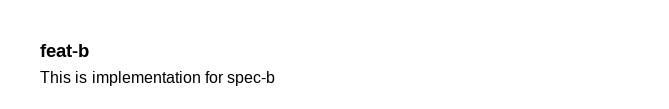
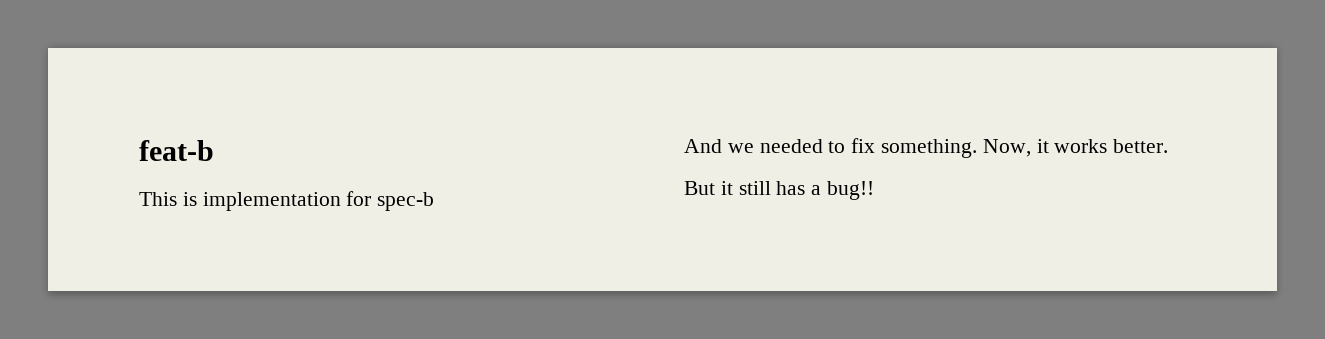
+ And we needed to fix something. Now, it works better.
+ But it still has a bug!!

